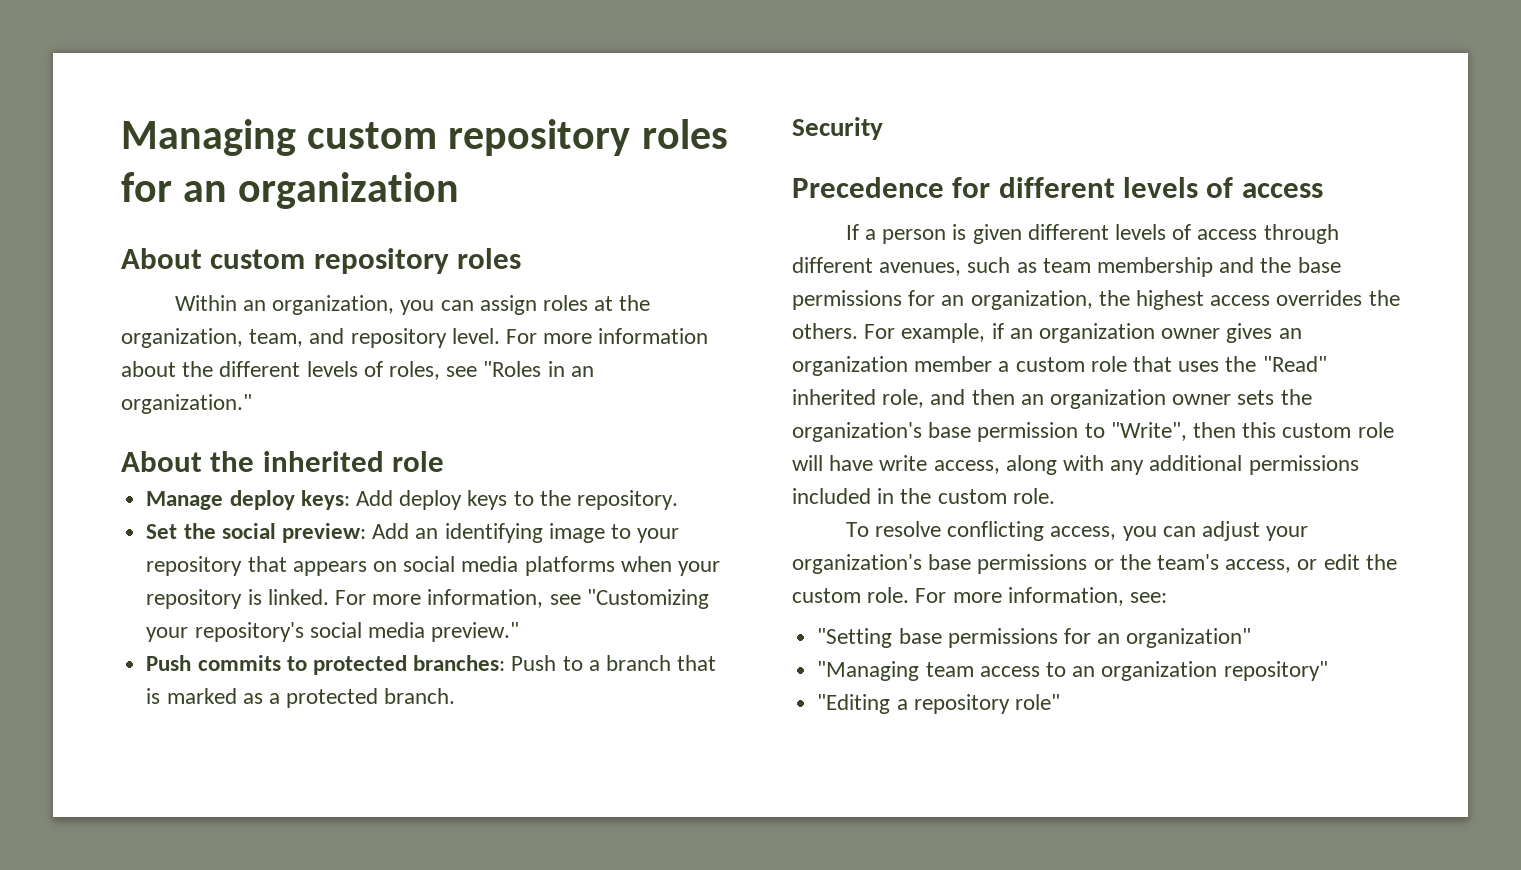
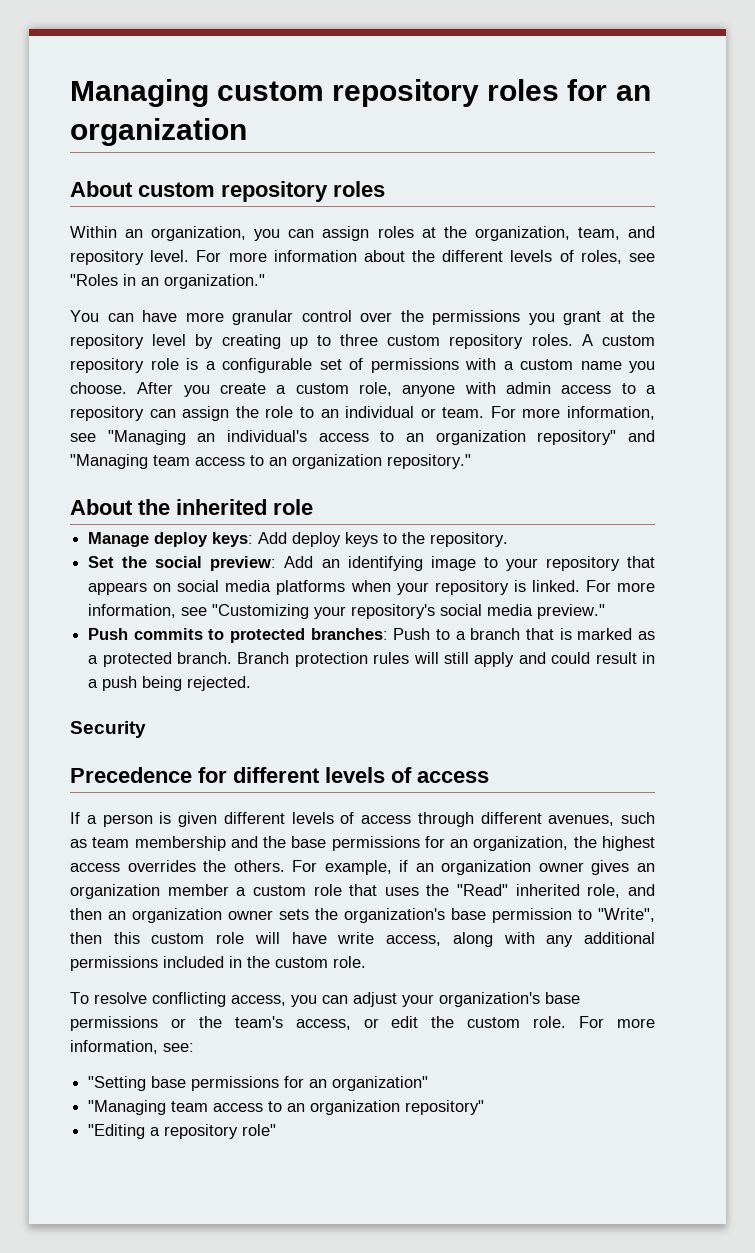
+ You can have more granular control over the permissions you grant at the repository level by creating up to three custom repository roles. A custom repository role is a configurable set of permissions with a custom name you choose. After you create a custom role, anyone with admin access to a repository can assign the role to an individual or team. For more information, see "Managing an individual's access to an organization repository" and "Managing team access to an organization repository."
+ Branch protection rules will still apply and could result in a push being rejected.

